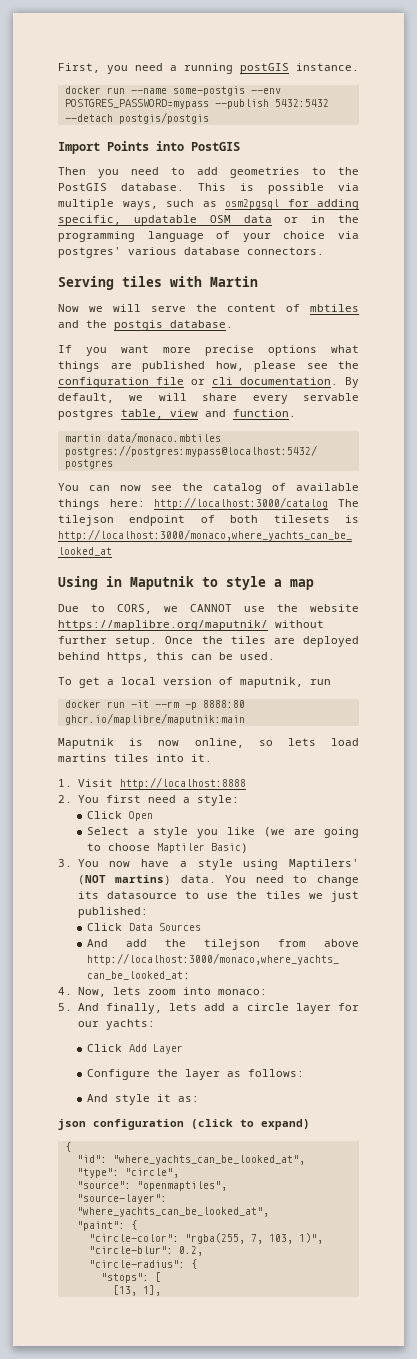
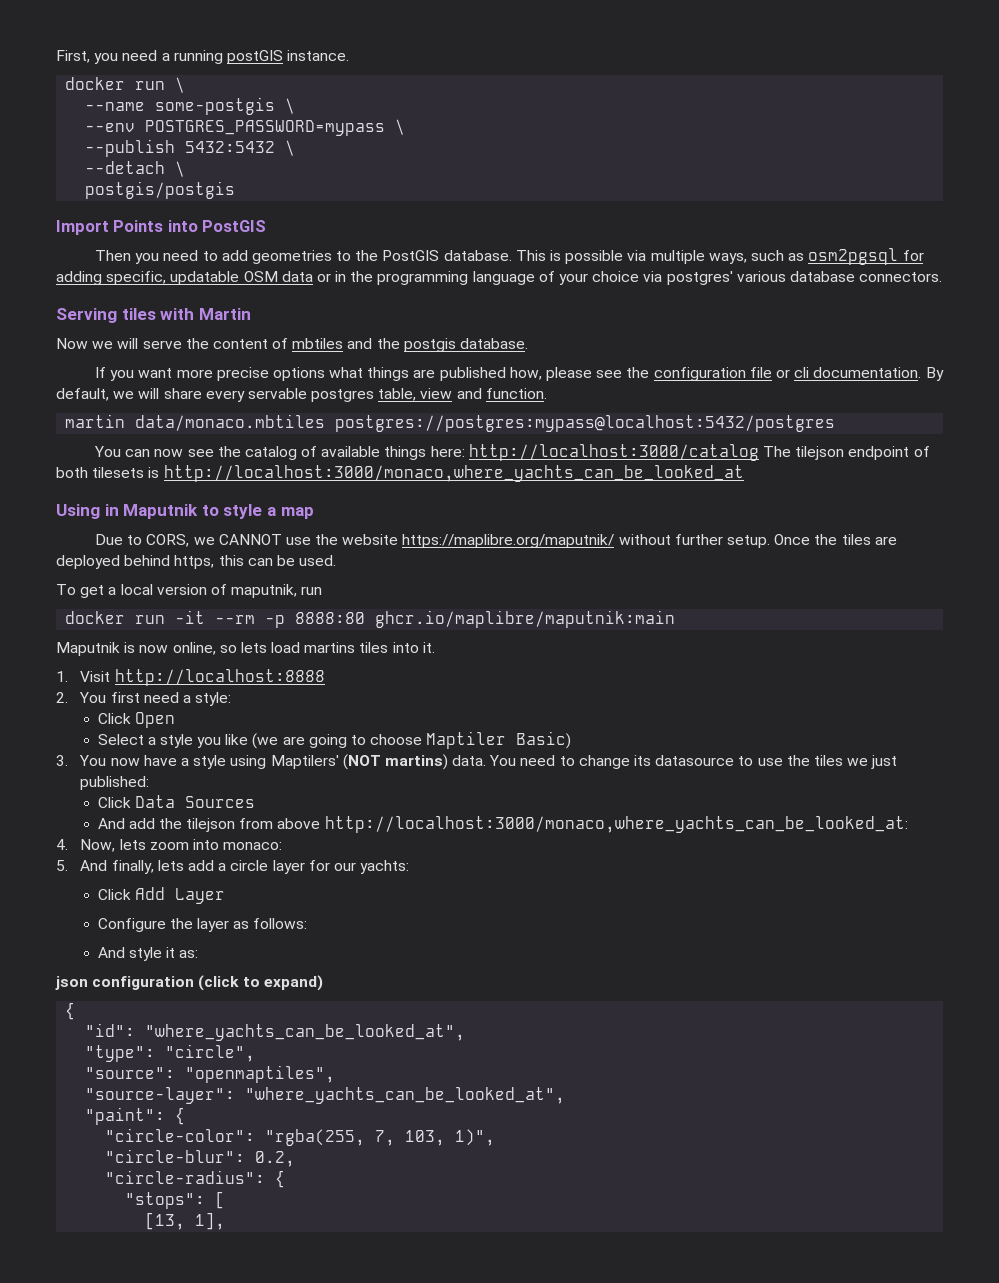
- docker run --name some-postgis --env POSTGRES_PASSWORD=mypass --publish 5432:5432 --detach postgis/postgis
+ docker run \
+ --name some-postgis \
+ --env POSTGRES_PASSWORD=mypass \
+ --publish 5432:5432 \
+ --detach \
+ postgis/postgis

